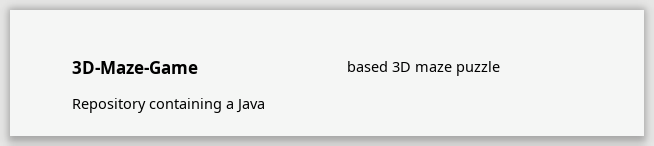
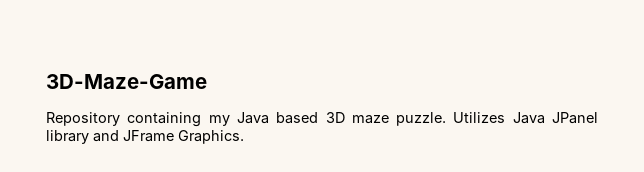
- Repository containing a Java based 3D maze puzzle
+ Repository containing my Java based 3D maze puzzle. Utilizes Java JPanel library and JFrame Graphics.

